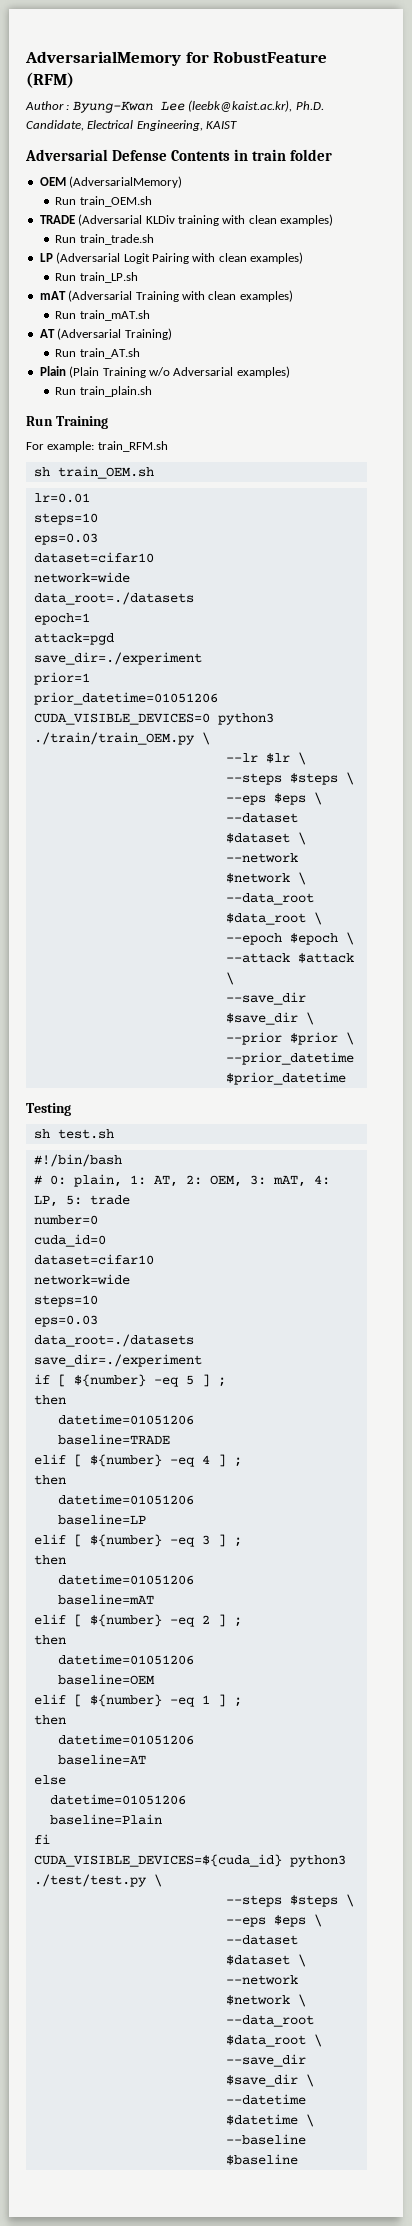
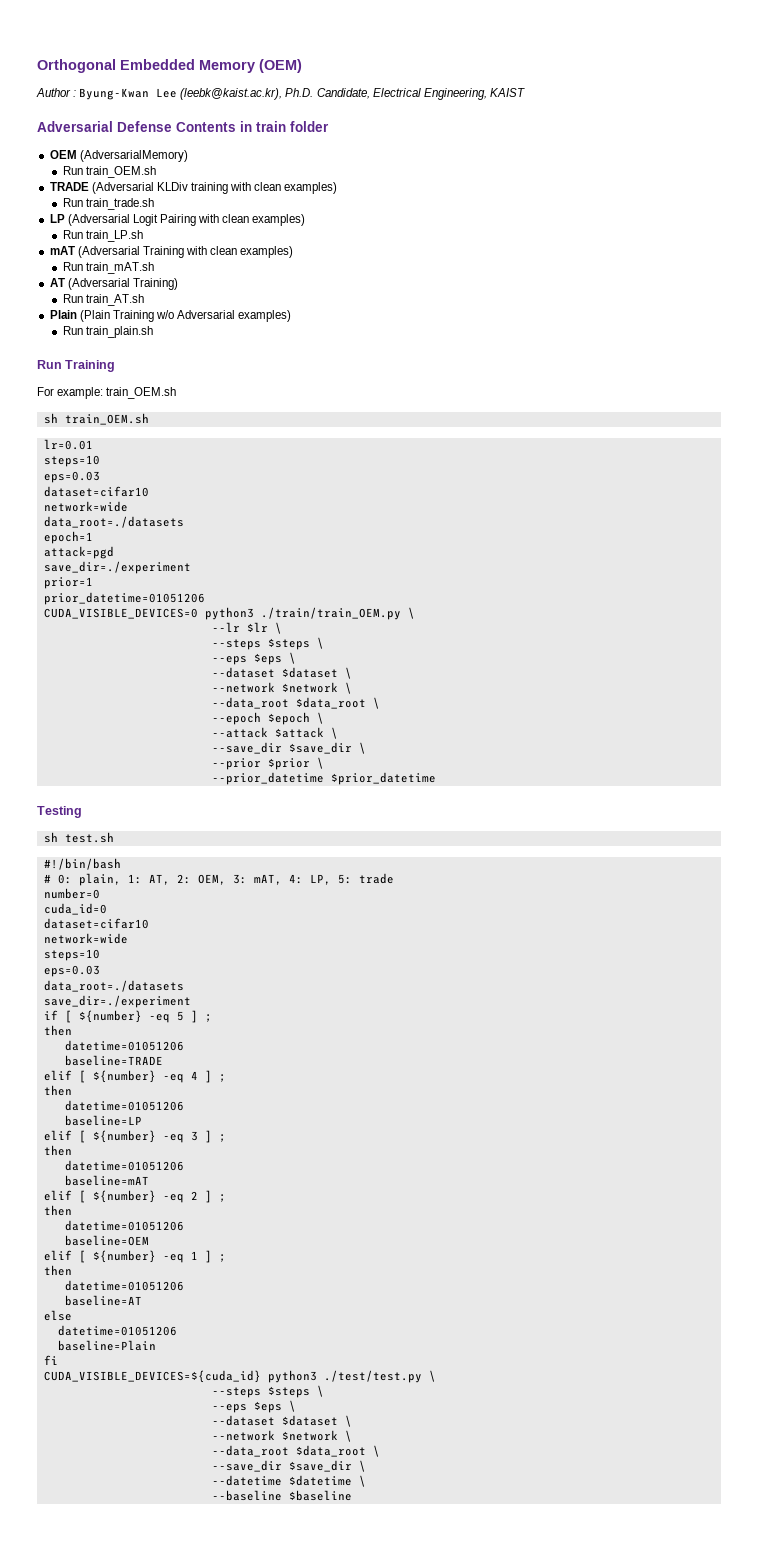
- AdversarialMemory for RobustFeature (RFM)
+ Orthogonal Embedded Memory (OEM)
- For example: train_RFM.sh
+ For example: train_OEM.sh

